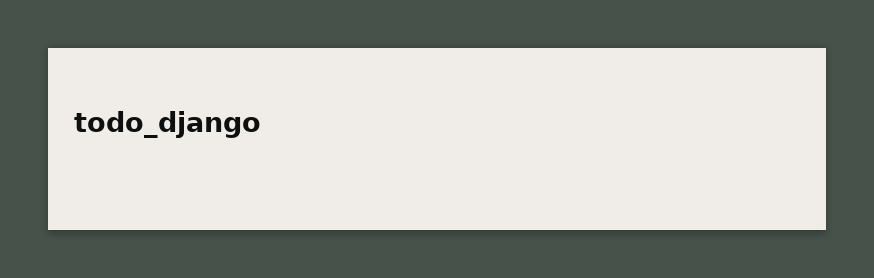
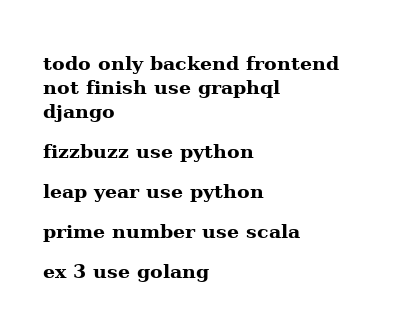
- todo_django
+ todo only backend frontend not finish use graphql django
+ fizzbuzz use python
+ leap year use python
+ prime number use scala
+ ex 3 use golang

